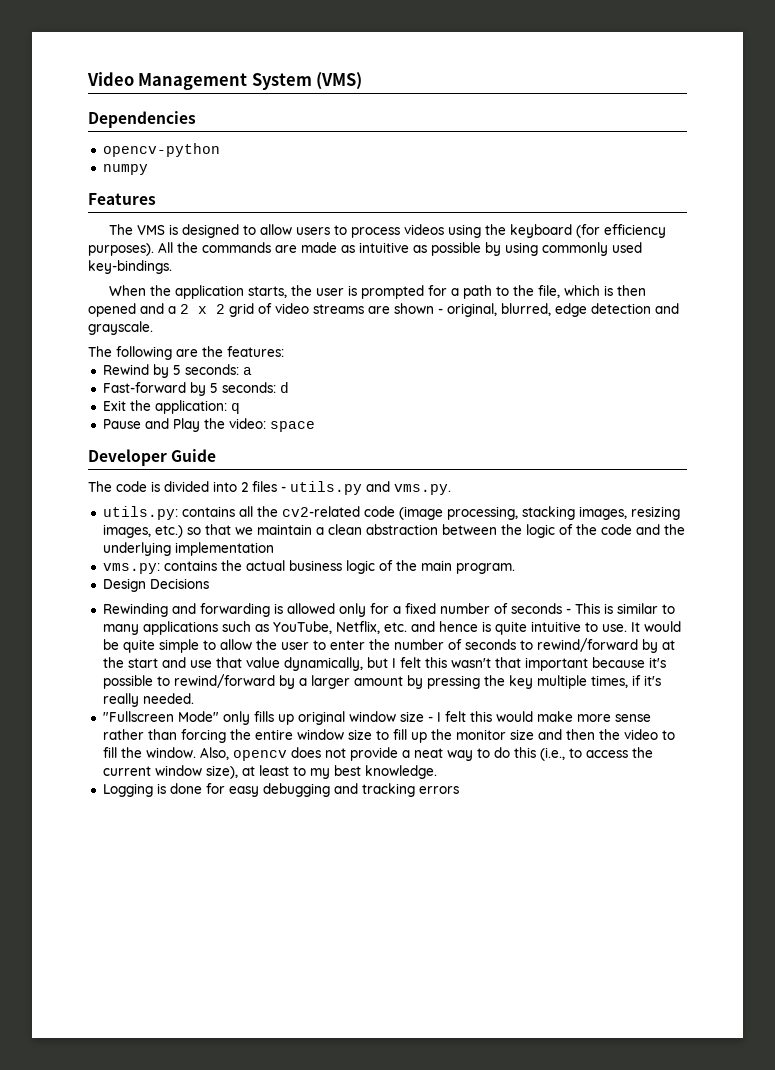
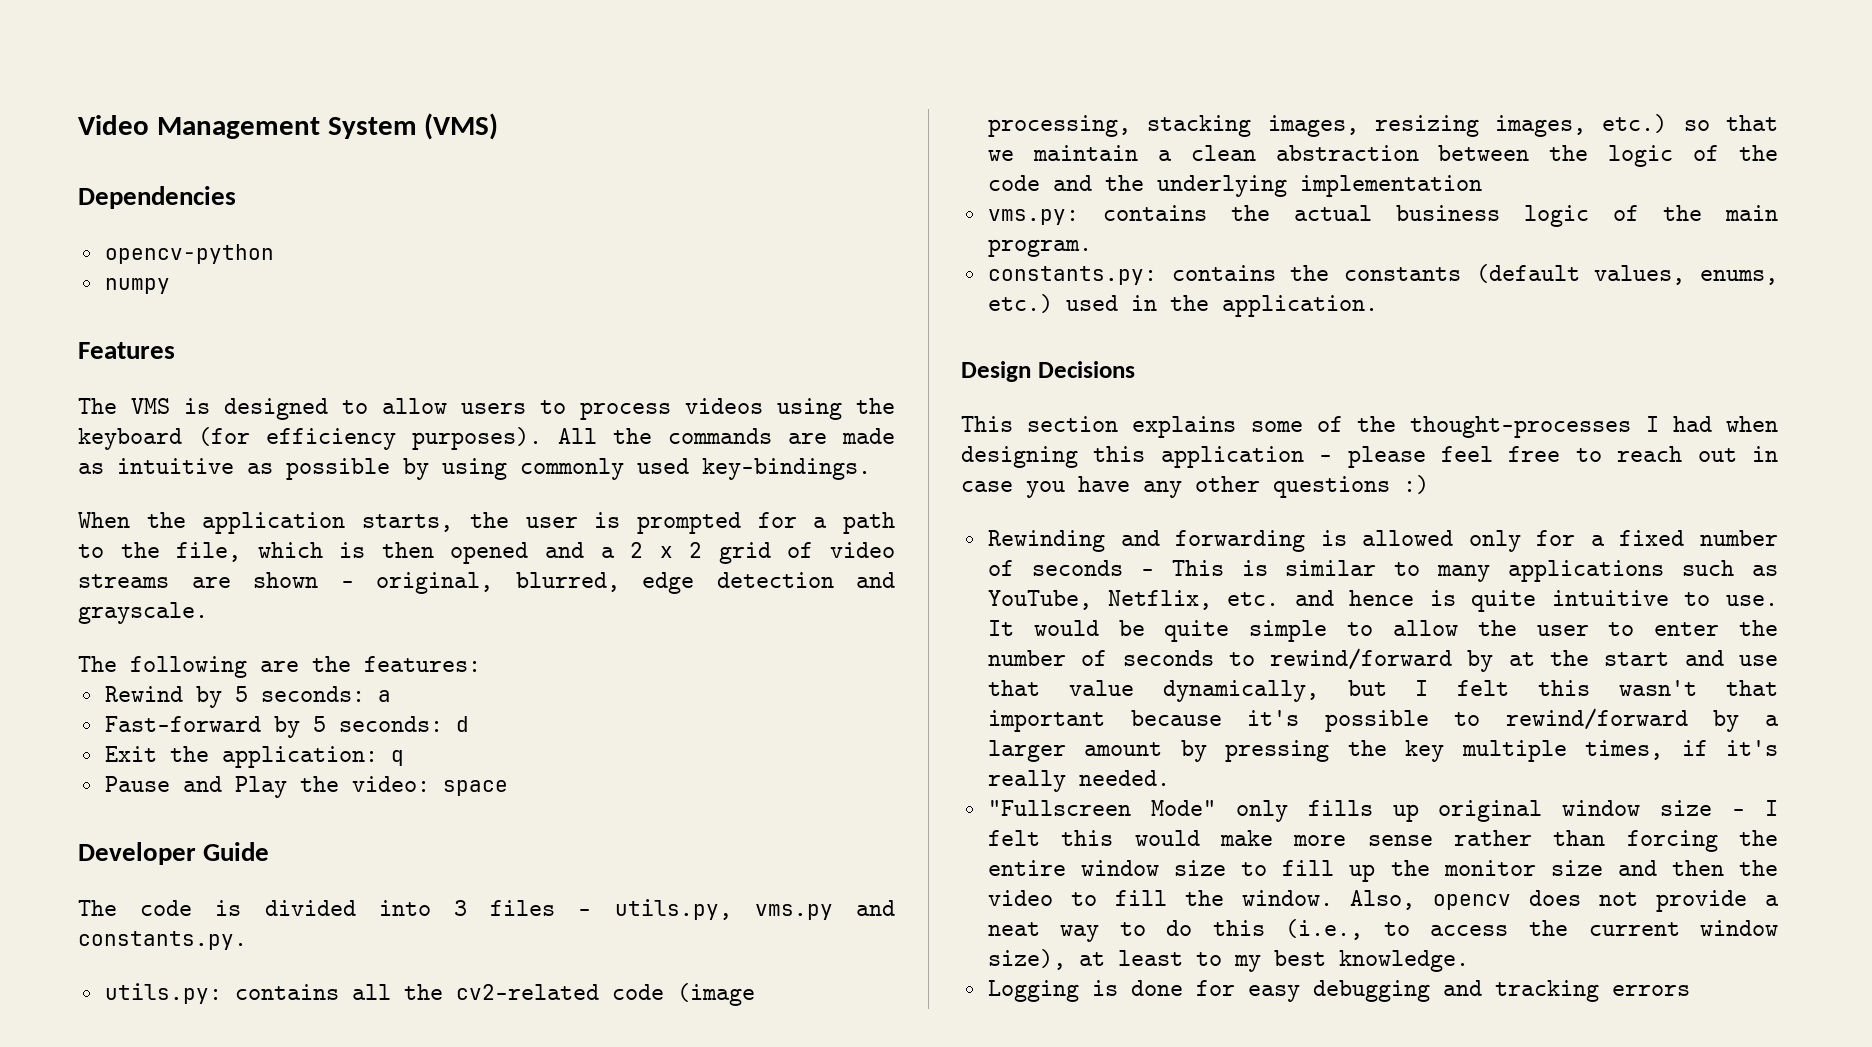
- The code is divided into 2 files - utils.py and vms.py.
+ The code is divided into 3 files - utils.py, vms.py and constants.py.
+ constants.py: contains the constants (default values, enums, etc.) used in the application.
  Design Decisions
+ This section explains some of the thought-processes I had when designing this application - please feel free to reach out in case you have any other questions :)

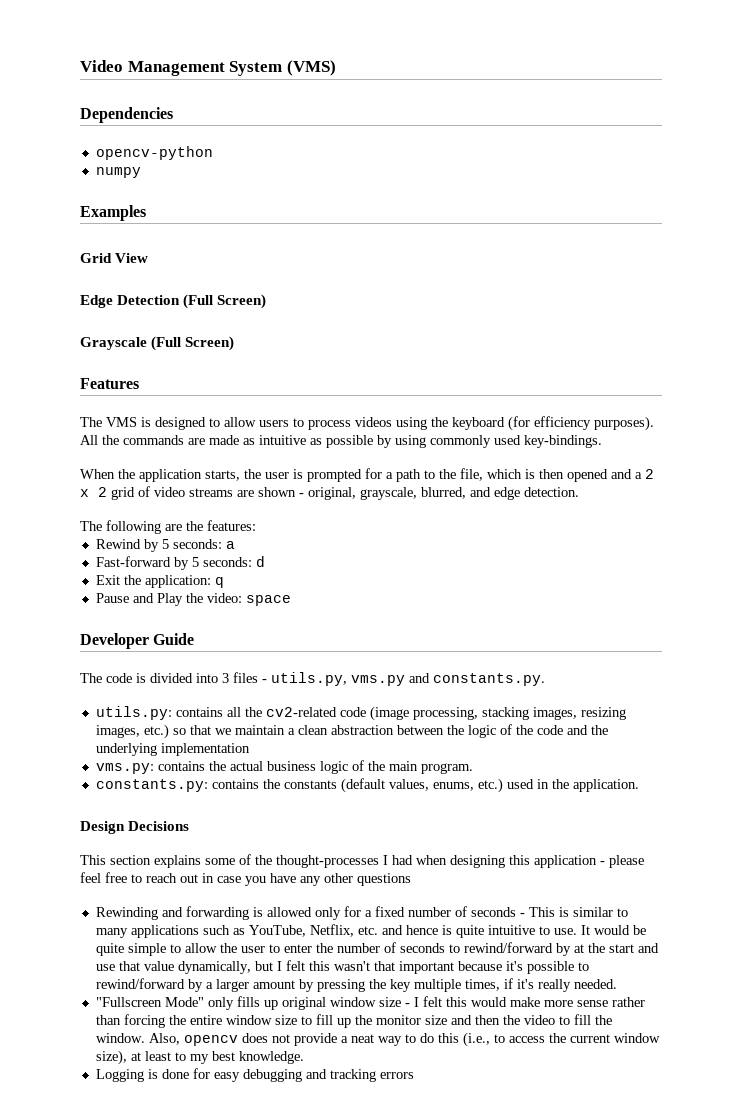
+ Examples
+ Grid View
+ Edge Detection (Full Screen)
+ Grayscale (Full Screen)
- When the application starts, the user is prompted for a path to the file, which is then opened and a 2 x 2 grid of video streams are shown - original, blurred, edge detection and grayscale.
+ When the application starts, the user is prompted for a path to the file, which is then opened and a 2 x 2 grid of video streams are shown - original, grayscale, blurred, and edge detection.
- This section explains some of the thought-processes I had when designing this application - please feel free to reach out in case you have any other questions :)
+ This section explains some of the thought-processes I had when designing this application - please feel free to reach out in case you have any other questions

